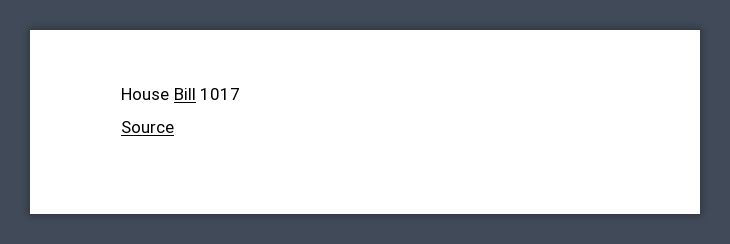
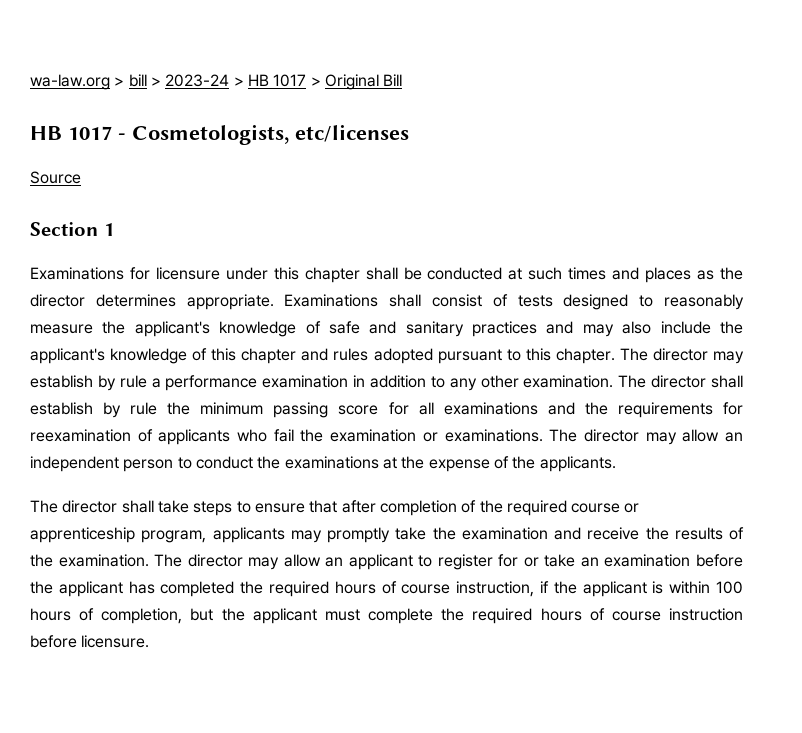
- House Bill 1017
+ wa-law.org > bill > 2023-24 > HB 1017 > Original Bill
+ HB 1017 - Cosmetologists, etc/licenses
  Source
+ Section 1
+ Examinations for licensure under this chapter shall be conducted at such times and places as the director determines appropriate. Examinations shall consist of tests designed to reasonably measure the applicant's knowledge of safe and sanitary practices and may also include the applicant's knowledge of this chapter and rules adopted pursuant to this chapter. The director may establish by rule a performance examination in addition to any other examination. The director shall establish by rule the minimum passing score for all examinations and the requirements for reexamination of applicants who fail the examination or examinations. The director may allow an independent person to conduct the examinations at the expense of the applicants.
+ The director shall take steps to ensure that after completion of the required course or apprenticeship program, applicants may promptly take the examination and receive the results of the examination. The director may allow an applicant to register for or take an examination before the applicant has completed the required hours of course instruction, if the applicant is within 100 hours of completion, but the applicant must complete the required hours of course instruction before licensure.

